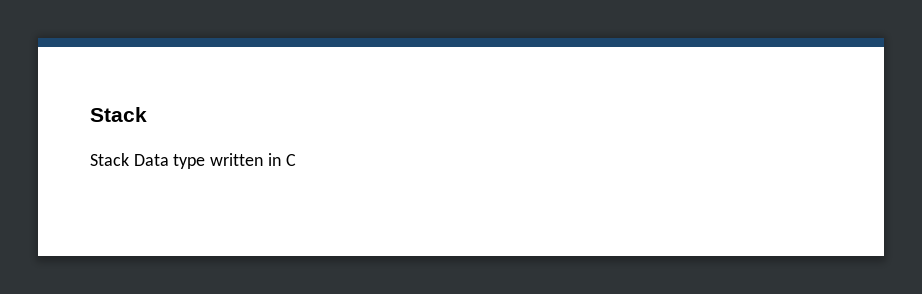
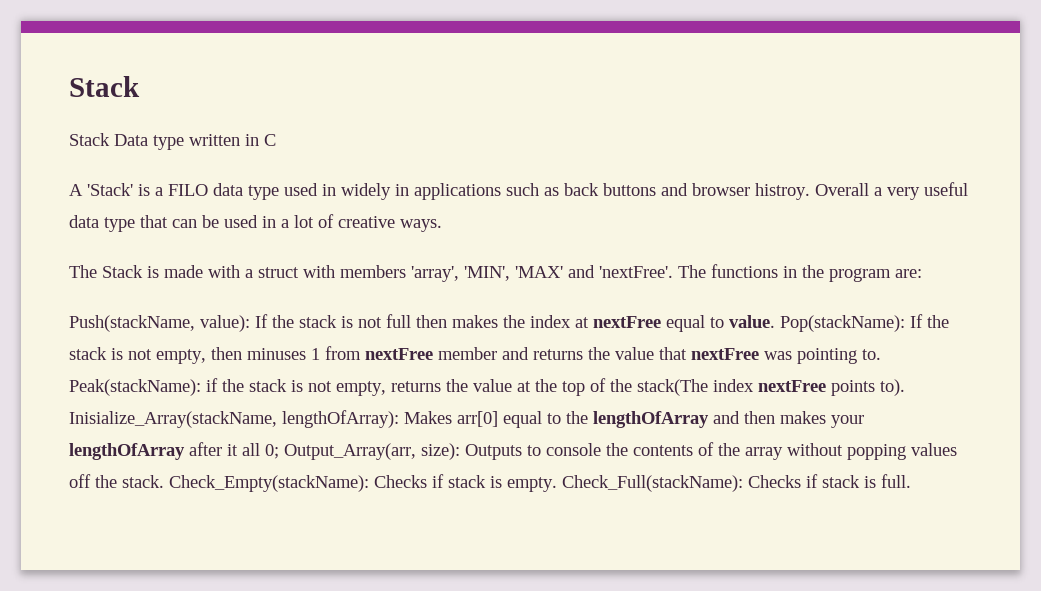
+ A 'Stack' is a FILO data type used in widely in applications such as back buttons and browser histroy. Overall a very useful data type that can be used in a lot of creative ways.
+ The Stack is made with a struct with members 'array', 'MIN', 'MAX' and 'nextFree'. The functions in the program are:
+ Push(stackName, value): If the stack is not full then makes the index at nextFree equal to value. Pop(stackName): If the stack is not empty, then minuses 1 from nextFree member and returns the value that nextFree was pointing to. Peak(stackName): if the stack is not empty, returns the value at the top of the stack(The index nextFree points to). Inisialize_Array(stackName, lengthOfArray): Makes arr[0] equal to the lengthOfArray and then makes your lengthOfArray after it all 0; Output_Array(arr, size): Outputs to console the contents of the array without popping values off the stack. Check_Empty(stackName): Checks if stack is empty. Check_Full(stackName): Checks if stack is full.

